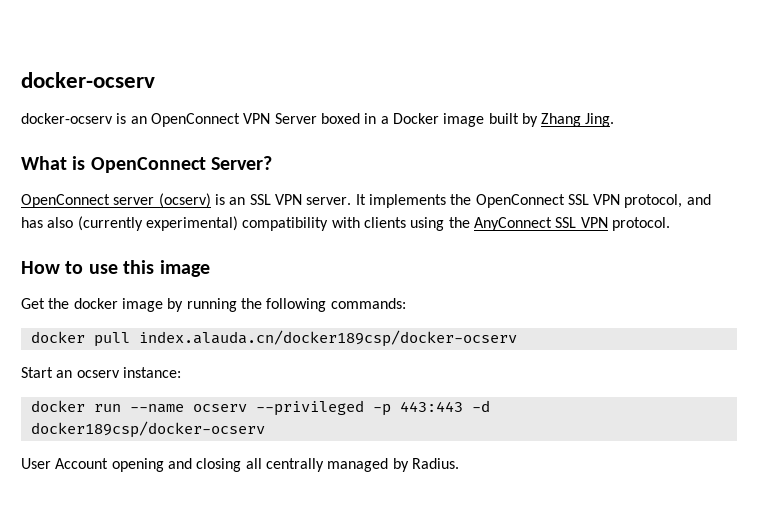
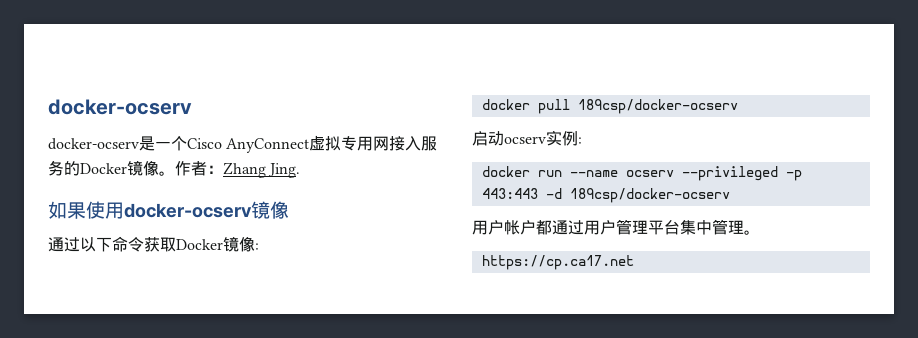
- docker-ocserv is an OpenConnect VPN Server boxed in a Docker image built by Zhang Jing.
- What is OpenConnect Server?
- OpenConnect server (ocserv) is an SSL VPN server. It implements the OpenConnect SSL VPN protocol, and has also (currently experimental) compatibility with clients using the AnyConnect SSL VPN protocol.
- How to use this image
- Get the docker image by running the following commands:
- docker pull index.alauda.cn/docker189csp/docker-ocserv
- Start an ocserv instance:
+ docker-ocserv是一个Cisco AnyConnect虚拟专用网接入服务的Docker镜像。作者：Zhang Jing.
+ 如果使用docker-ocserv镜像
+ 通过以下命令获取Docker镜像:
+ docker pull 189csp/docker-ocserv
+ 启动ocserv实例:
- docker run --name ocserv --privileged -p 443:443 -d docker189csp/docker-ocserv
- User Account opening and closing all centrally managed by Radius.
+ docker run --name ocserv --privileged -p 443:443 -d 189csp/docker-ocserv
+ 用户帐户都通过用户管理平台集中管理。
+ https://cp.ca17.net

